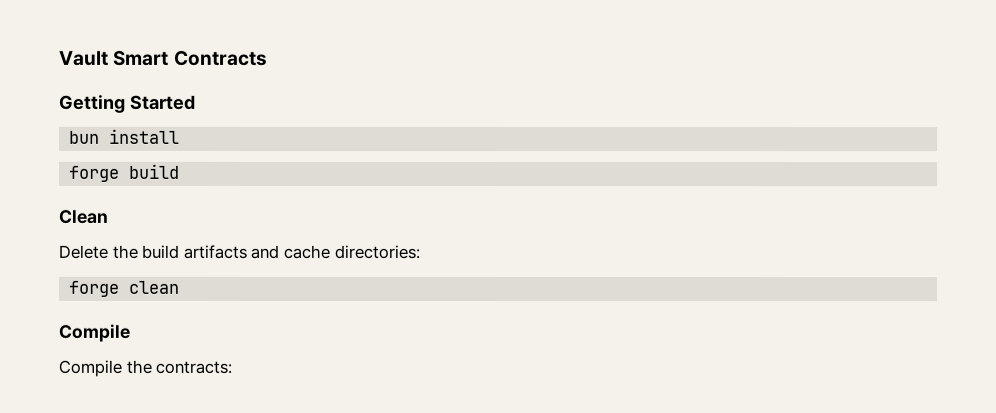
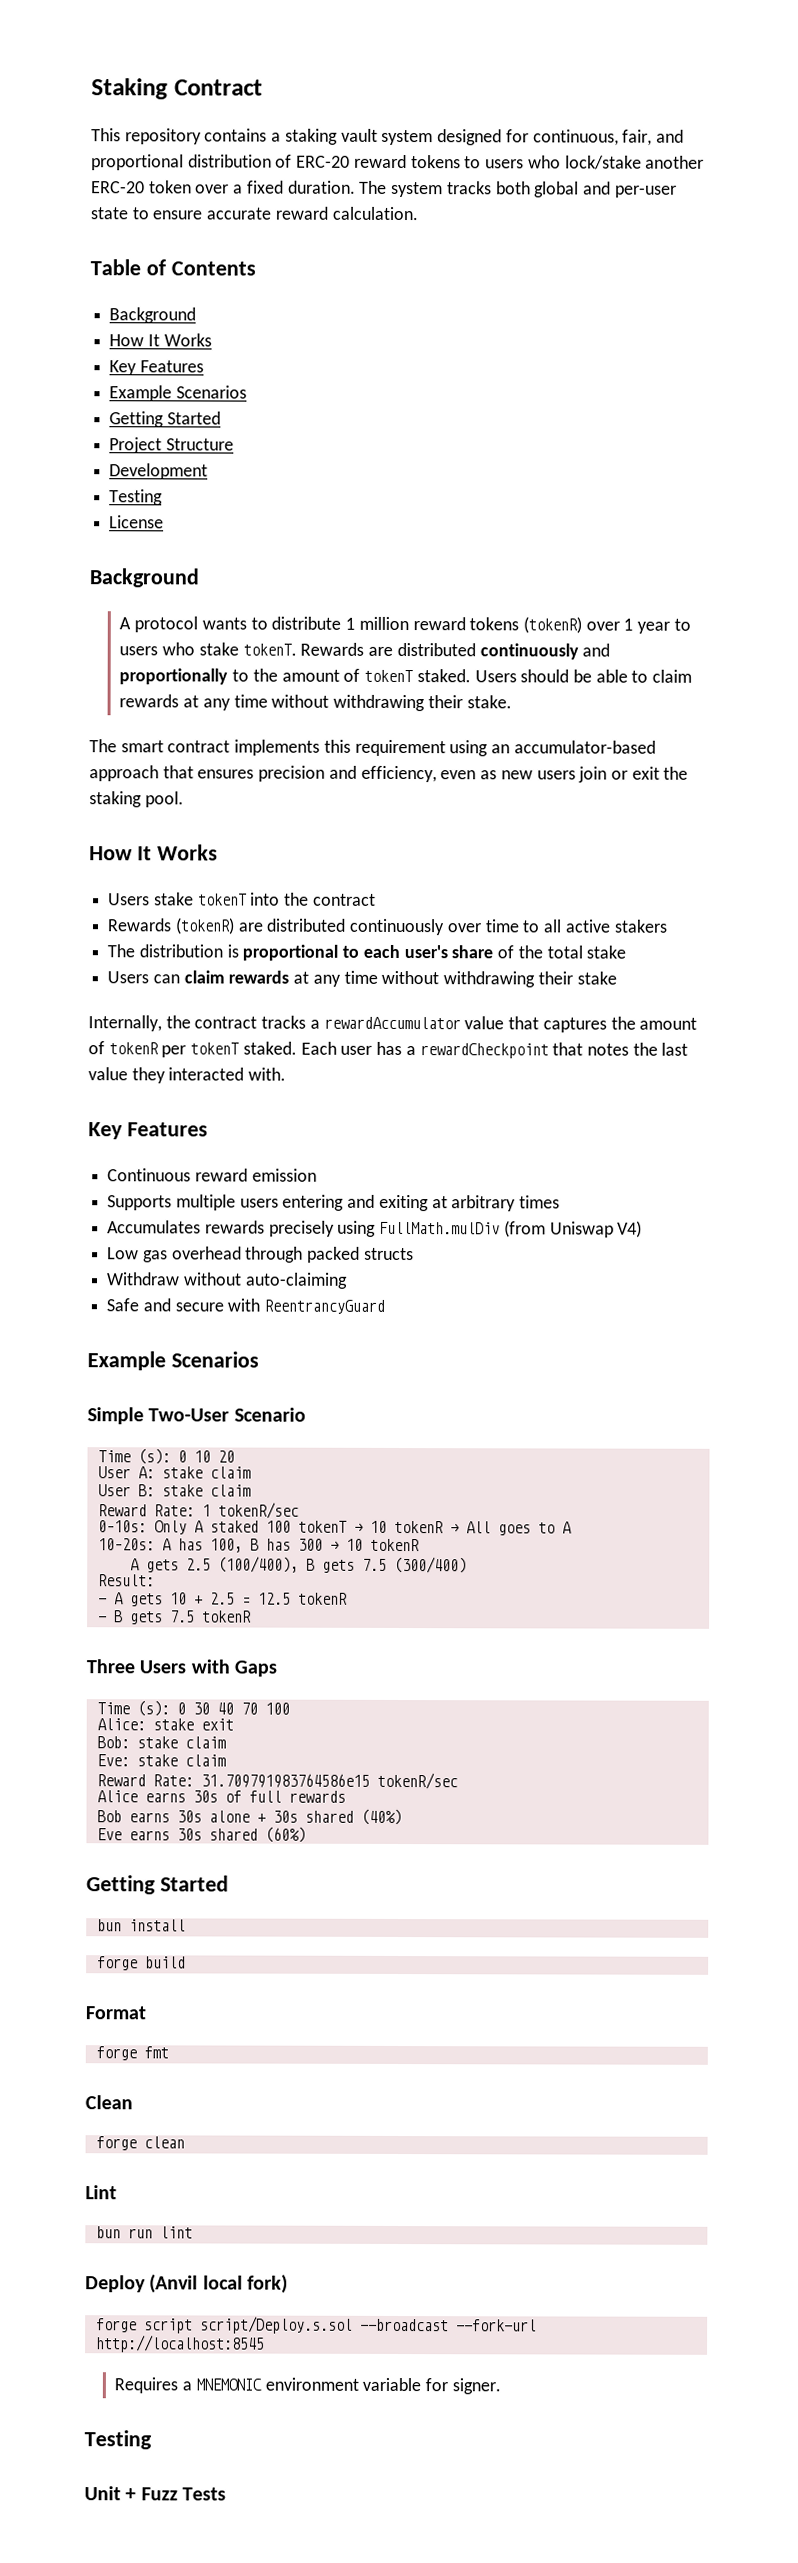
- Vault Smart Contracts
+ Staking Contract
+ This repository contains a staking vault system designed for continuous, fair, and proportional distribution of ERC-20 reward tokens to users who lock/stake another ERC-20 token over a fixed duration. The system tracks both global and per-user state to ensure accurate reward calculation.
+ Table of Contents
+ Background
+ How It Works
+ Key Features
+ Example Scenarios
+ Getting Started
+ Project Structure
+ Development
+ Testing
+ License
+ Background
+ A protocol wants to distribute 1 million reward tokens (tokenR) over 1 year to users who stake tokenT. Rewards are distributed continuously and proportionally to the amount of tokenT staked. Users should be able to claim rewards at any time without withdrawing their stake.
+ The smart contract implements this requirement using an accumulator-based approach that ensures precision and efficiency, even as new users join or exit the staking pool.
+ How It Works
+ Users stake tokenT into the contract
+ Rewards (tokenR) are distributed continuously over time to all active stakers
+ The distribution is proportional to each user's share of the total stake
+ Users can claim rewards at any time without withdrawing their stake
+ Internally, the contract tracks a rewardAccumulator value that captures the amount of tokenR per tokenT staked. Each user has a rewardCheckpoint that notes the last value they interacted with.
+ Key Features
+ Continuous reward emission
+ Supports multiple users entering and exiting at arbitrary times
+ Accumulates rewards precisely using FullMath.mulDiv (from Uniswap V4)
+ Low gas overhead through packed structs
+ Withdraw without auto-claiming
+ Safe and secure with ReentrancyGuard
+ Example Scenarios
+ Simple Two-User Scenario
+ Time (s): 0 10 20
+ User A: stake claim
+ User B: stake claim
+ Reward Rate: 1 tokenR/sec
+ 0–10s: Only A staked 100 tokenT → 10 tokenR → All goes to A
+ 10–20s: A has 100, B has 300 → 10 tokenR
+ A gets 2.5 (100/400), B gets 7.5 (300/400)
+ Result:
+ - A gets 10 + 2.5 = 12.5 tokenR
+ - B gets 7.5 tokenR
+ Three Users with Gaps
+ Time (s): 0 30 40 70 100
+ Alice: stake exit
+ Bob: stake claim
+ Eve: stake claim
+ Reward Rate: 31.709791983764586e15 tokenR/sec
+ Alice earns 30s of full rewards
+ Bob earns 30s alone + 30s shared (40%)
+ Eve earns 30s shared (60%)
+ Format
+ forge fmt
  Clean
- Delete the build artifacts and cache directories:
  forge clean
- Compile
- Compile the contracts:
+ Lint
+ bun run lint
+ Deploy (Anvil local fork)
+ forge script script/Deploy.s.sol --broadcast --fork-url http://localhost:8545
+ Requires a MNEMONIC environment variable for signer.
+ Testing
+ Unit + Fuzz Tests

